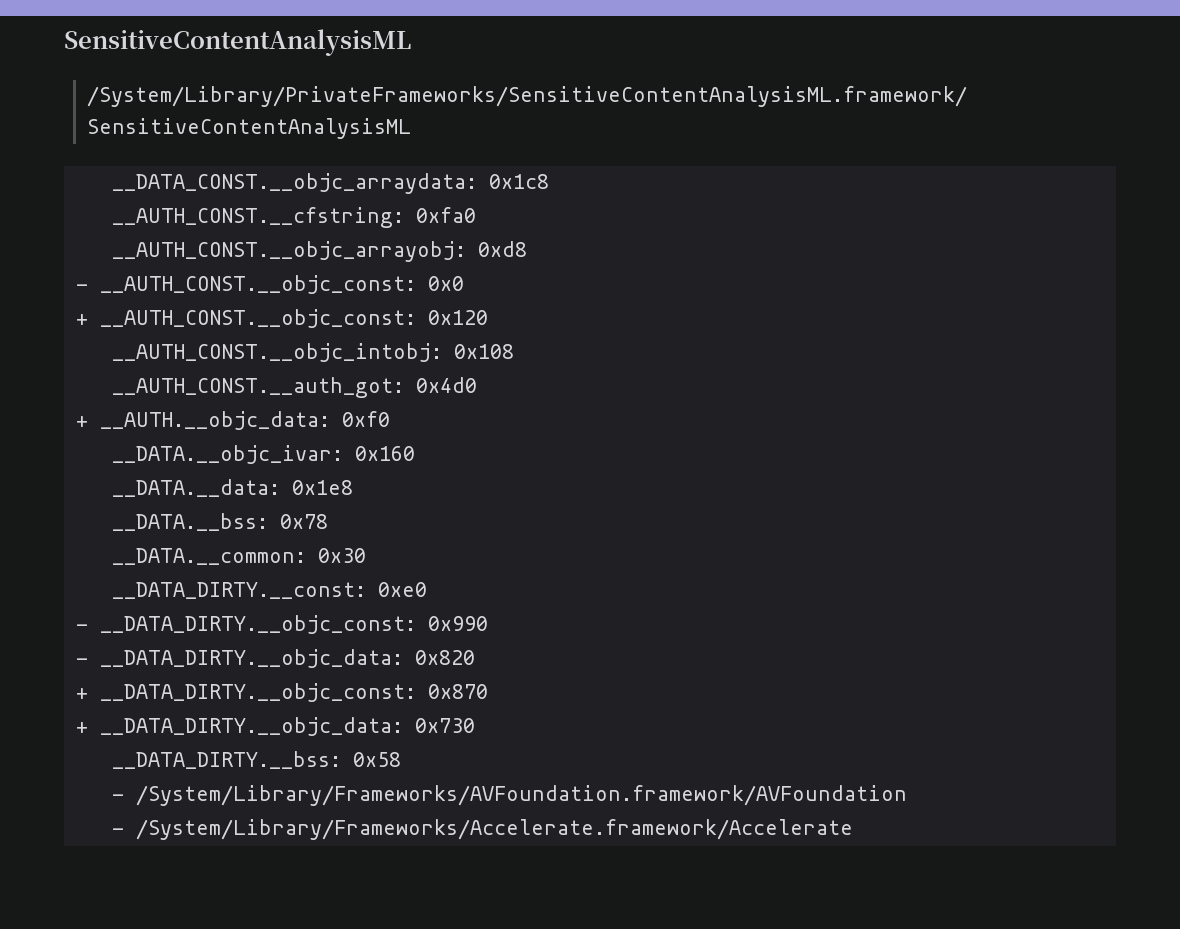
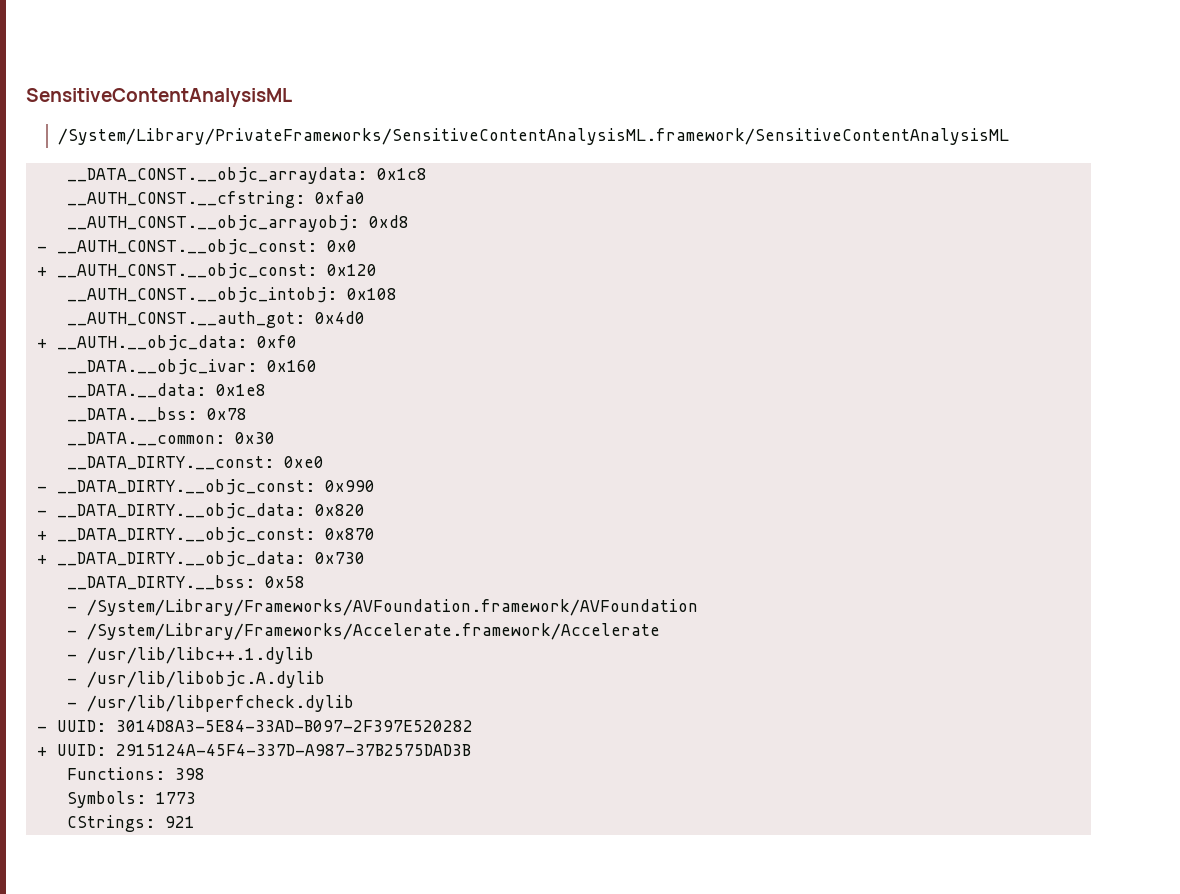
+ - /usr/lib/libc++.1.dylib
+ - /usr/lib/libobjc.A.dylib
+ - /usr/lib/libperfcheck.dylib
+ - UUID: 3014D8A3-5E84-33AD-B097-2F397E520282
+ + UUID: 2915124A-45F4-337D-A987-37B2575DAD3B
+ Functions: 398
+ Symbols: 1773
+ CStrings: 921

